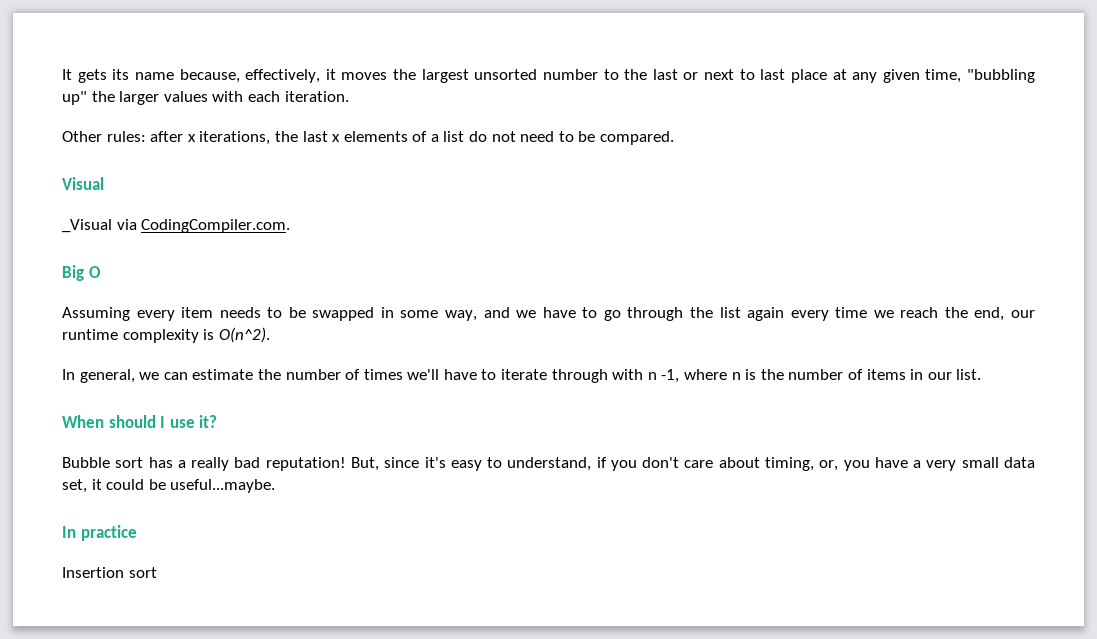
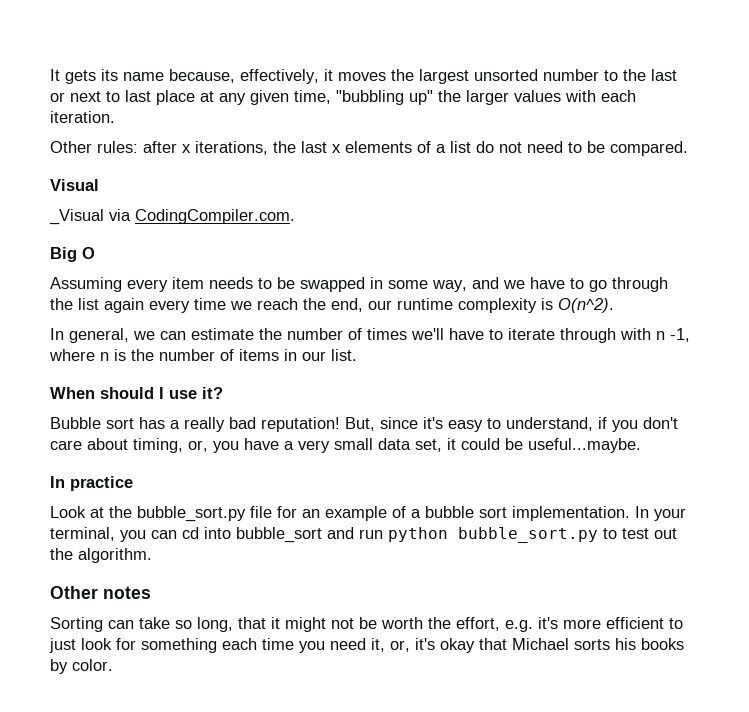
- Insertion sort
+ Look at the bubble_sort.py file for an example of a bubble sort implementation. In your terminal, you can cd into bubble_sort and run python bubble_sort.py to test out the algorithm.
+ Other notes
+ Sorting can take so long, that it might not be worth the effort, e.g. it's more efficient to just look for something each time you need it, or, it's okay that Michael sorts his books by color.

